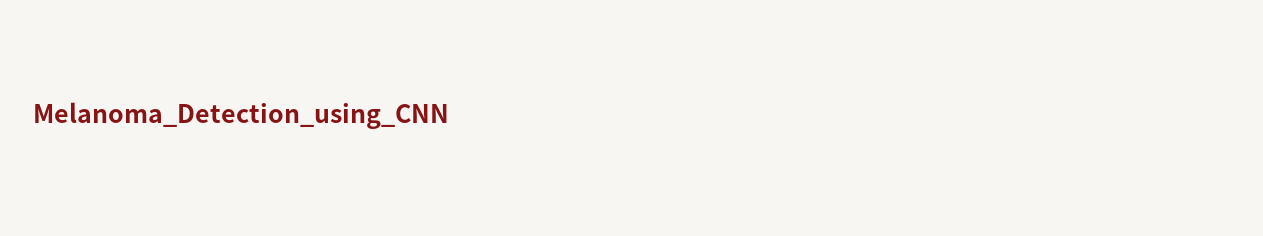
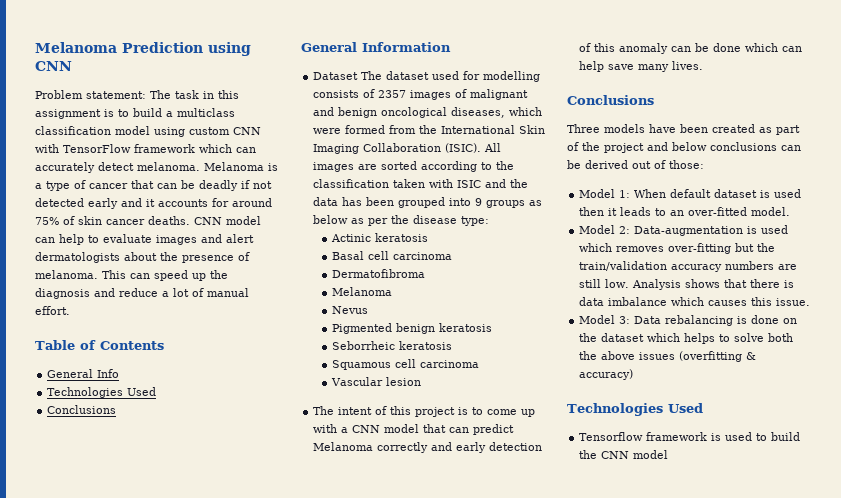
- Melanoma_Detection_using_CNN
+ Melanoma Prediction using CNN
+ Problem statement: The task in this assignment is to build a multiclass classification model using custom CNN with TensorFlow framework which can accurately detect melanoma. Melanoma is a type of cancer that can be deadly if not detected early and it accounts for around 75% of skin cancer deaths. CNN model can help to evaluate images and alert dermatologists about the presence of melanoma. This can speed up the diagnosis and reduce a lot of manual effort.
+ Table of Contents
+ General Info
+ Technologies Used
+ Conclusions
+ General Information
+ Dataset The dataset used for modelling consists of 2357 images of malignant and benign oncological diseases, which were formed from the International Skin Imaging Collaboration (ISIC). All images are sorted according to the classification taken with ISIC and the data has been grouped into 9 groups as below as per the disease type:
+ Actinic keratosis
+ Basal cell carcinoma
+ Dermatofibroma
+ Melanoma
+ Nevus
+ Pigmented benign keratosis
+ Seborrheic keratosis
+ Squamous cell carcinoma
+ Vascular lesion
+ The intent of this project is to come up with a CNN model that can predict Melanoma correctly and early detection of this anomaly can be done which can help save many lives.
+ Conclusions
+ Three models have been created as part of the project and below conclusions can be derived out of those:
+ Model 1: When default dataset is used then it leads to an over-fitted model.
+ Model 2: Data-augmentation is used which removes over-fitting but the train/validation accuracy numbers are still low. Analysis shows that there is data imbalance which causes this issue.
+ Model 3: Data rebalancing is done on the dataset which helps to solve both the above issues (overfitting & accuracy)
+ Technologies Used
+ Tensorflow framework is used to build the CNN model

